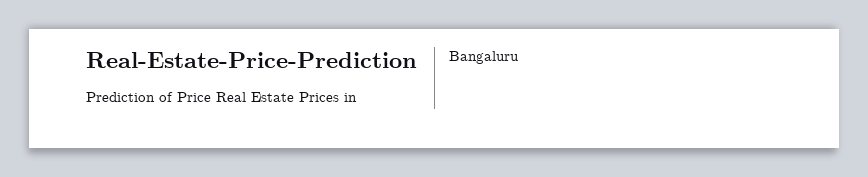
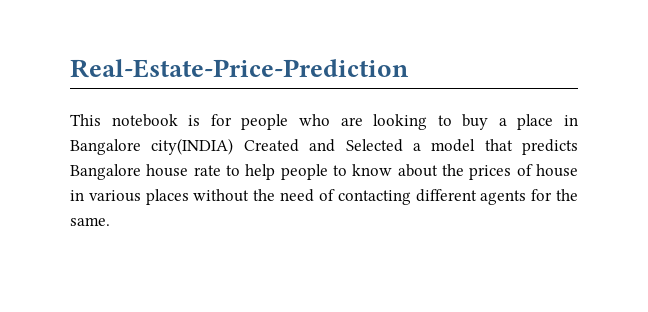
- Prediction of Price Real Estate Prices in Bangaluru
+ This notebook is for people who are looking to buy a place in Bangalore city(INDIA) Created and Selected a model that predicts Bangalore house rate to help people to know about the prices of house in various places without the need of contacting different agents for the same.

